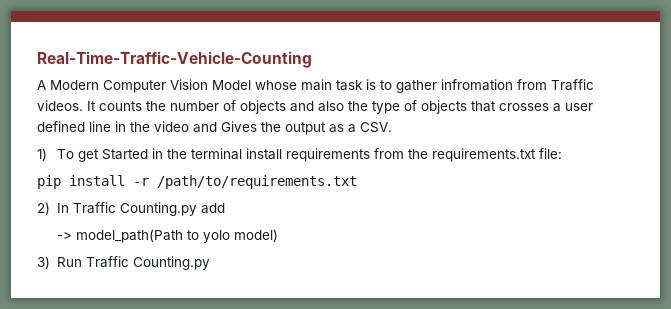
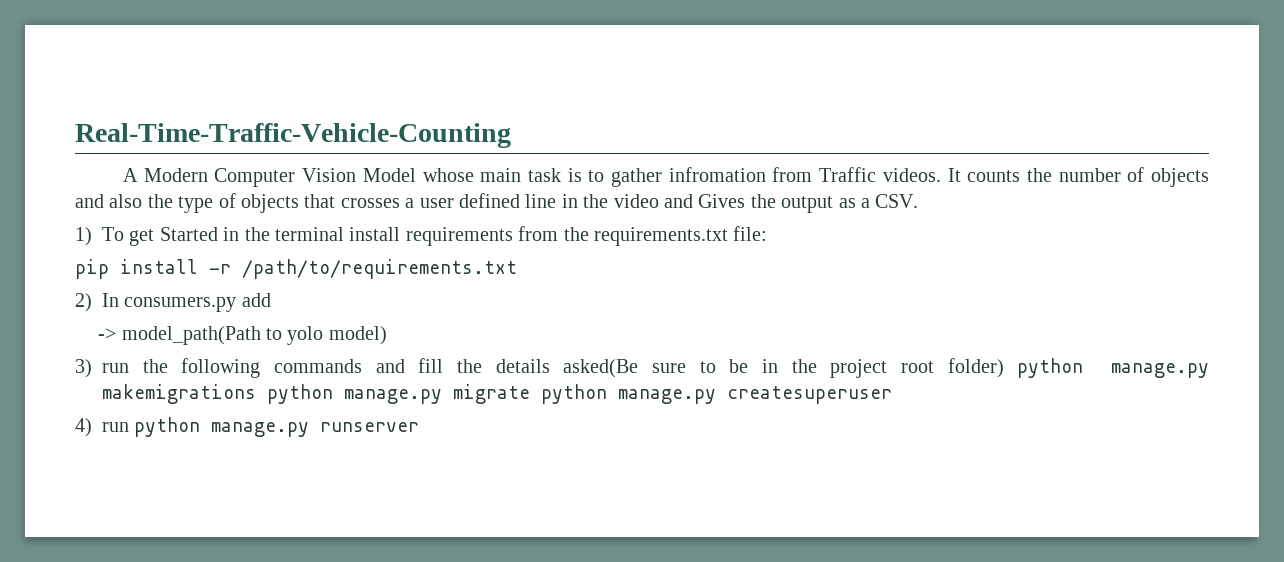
- 2) In Traffic Counting.py add
+ 2) In consumers.py add
- 3) Run Traffic Counting.py
+ 3) run the following commands and fill the details asked(Be sure to be in the project root folder) python manage.py makemigrations python manage.py migrate python manage.py createsuperuser
+ 4) run python manage.py runserver

